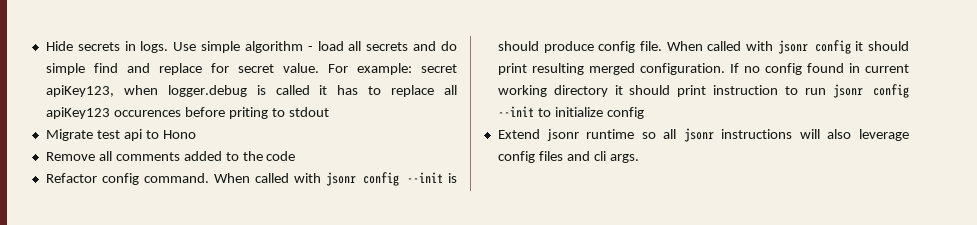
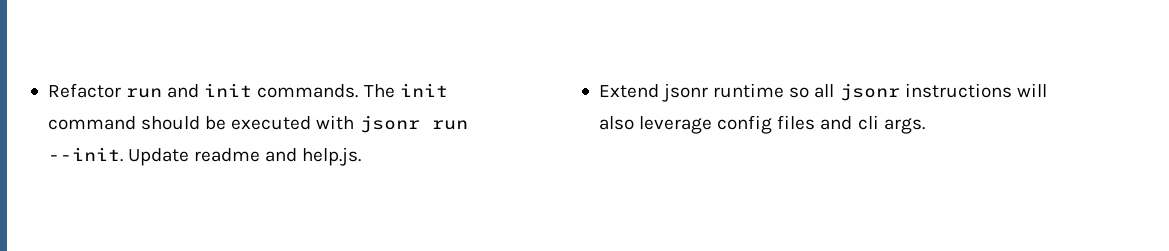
- Hide secrets in logs. Use simple algorithm - load all secrets and do simple find and replace for secret value. For example: secret apiKey123, when logger.debug is called it has to replace all apiKey123 occurences before priting to stdout
- Migrate test api to Hono
- Remove all comments added to the code
- Refactor config command. When called with jsonr config --init is should produce config file. When called with jsonr config it should print resulting merged configuration. If no config found in current working directory it should print instruction to run jsonr config --init to initialize config
+ Refactor run and init commands. The init command should be executed with jsonr run --init. Update readme and help.js.

